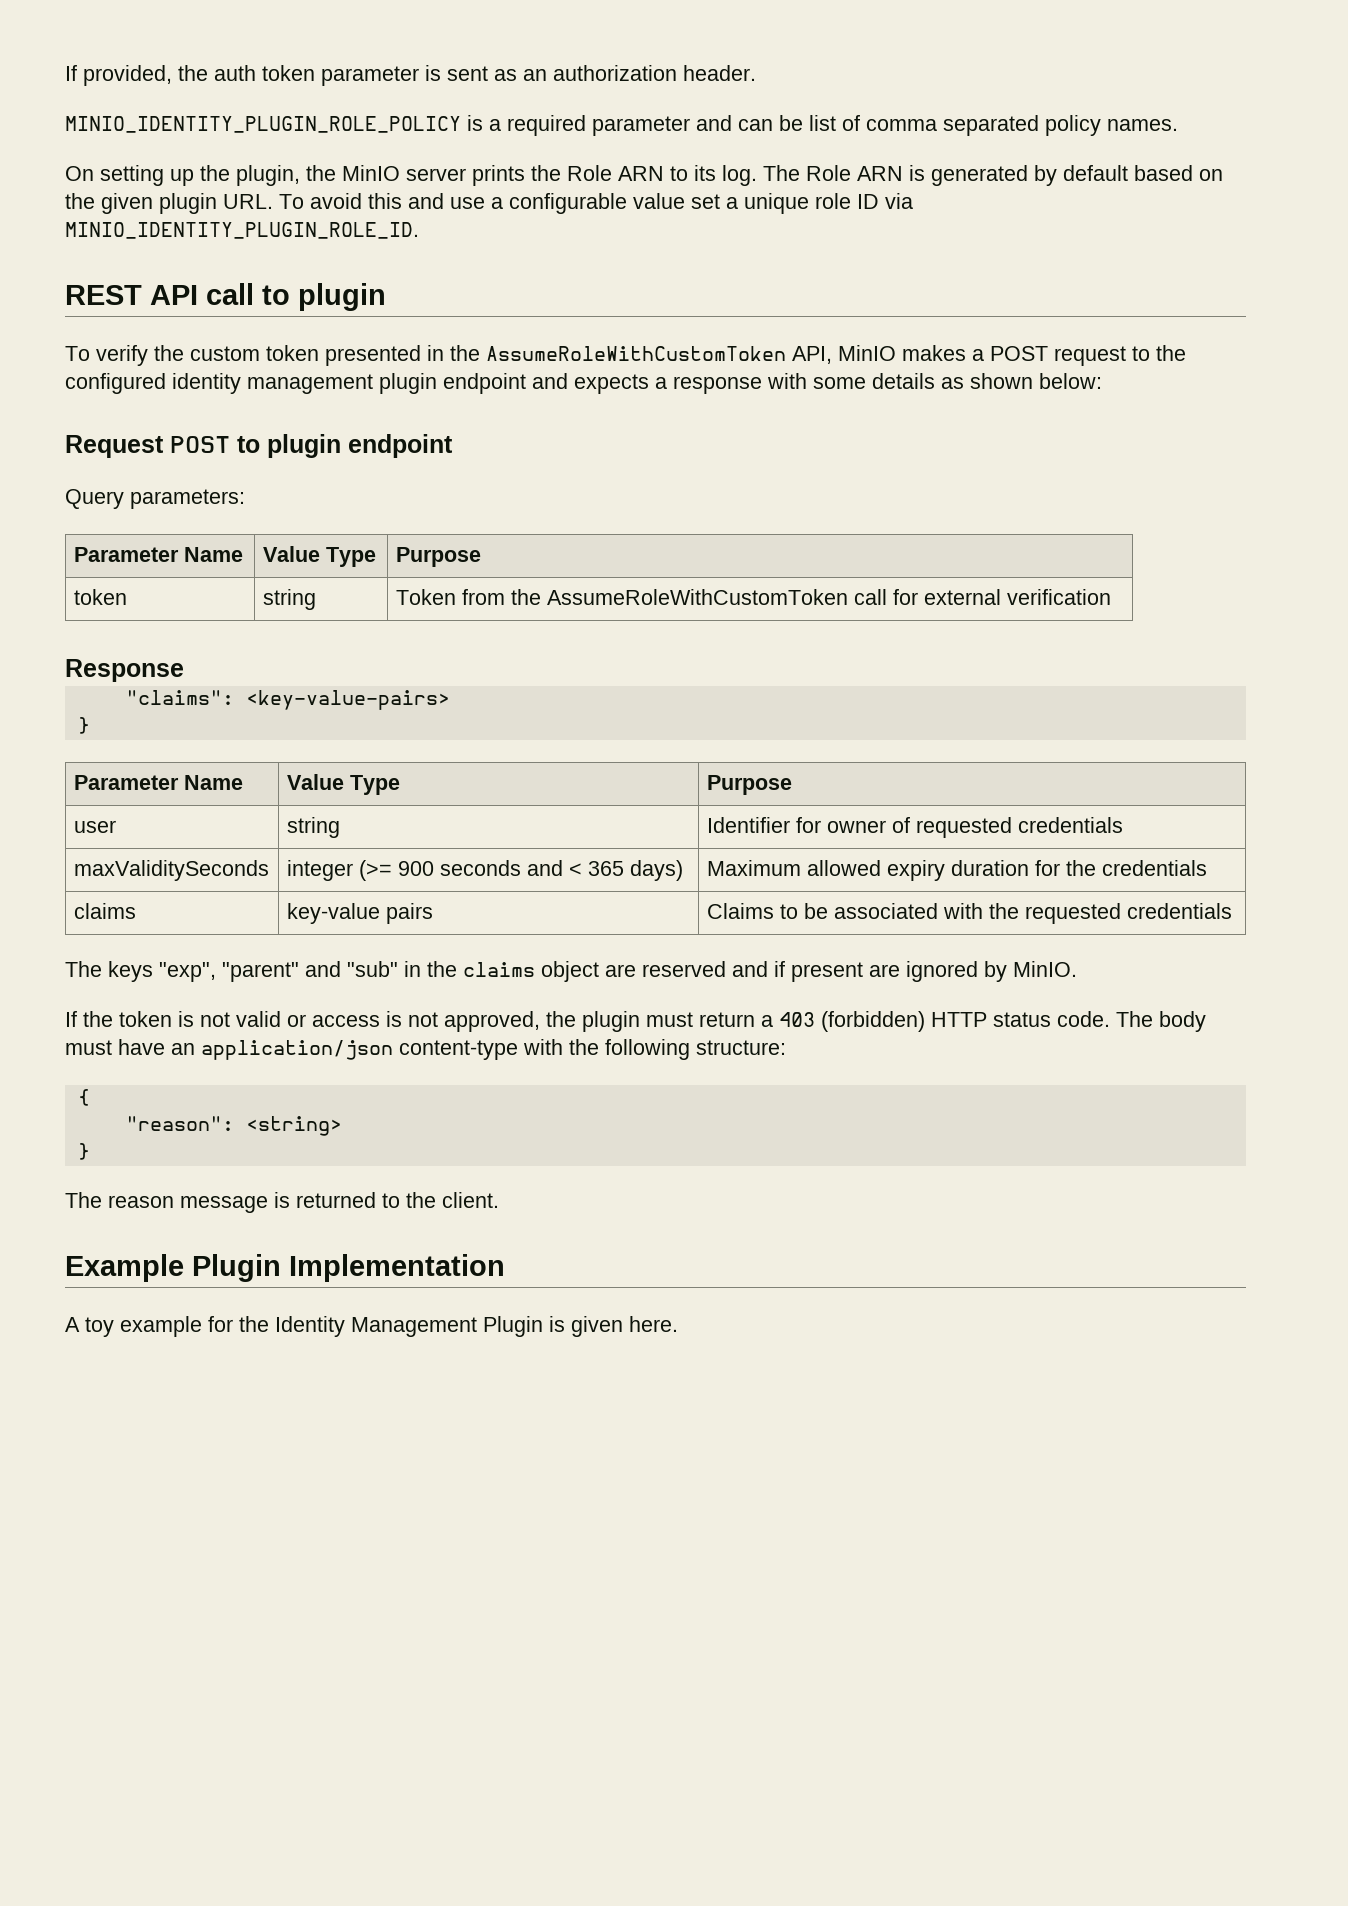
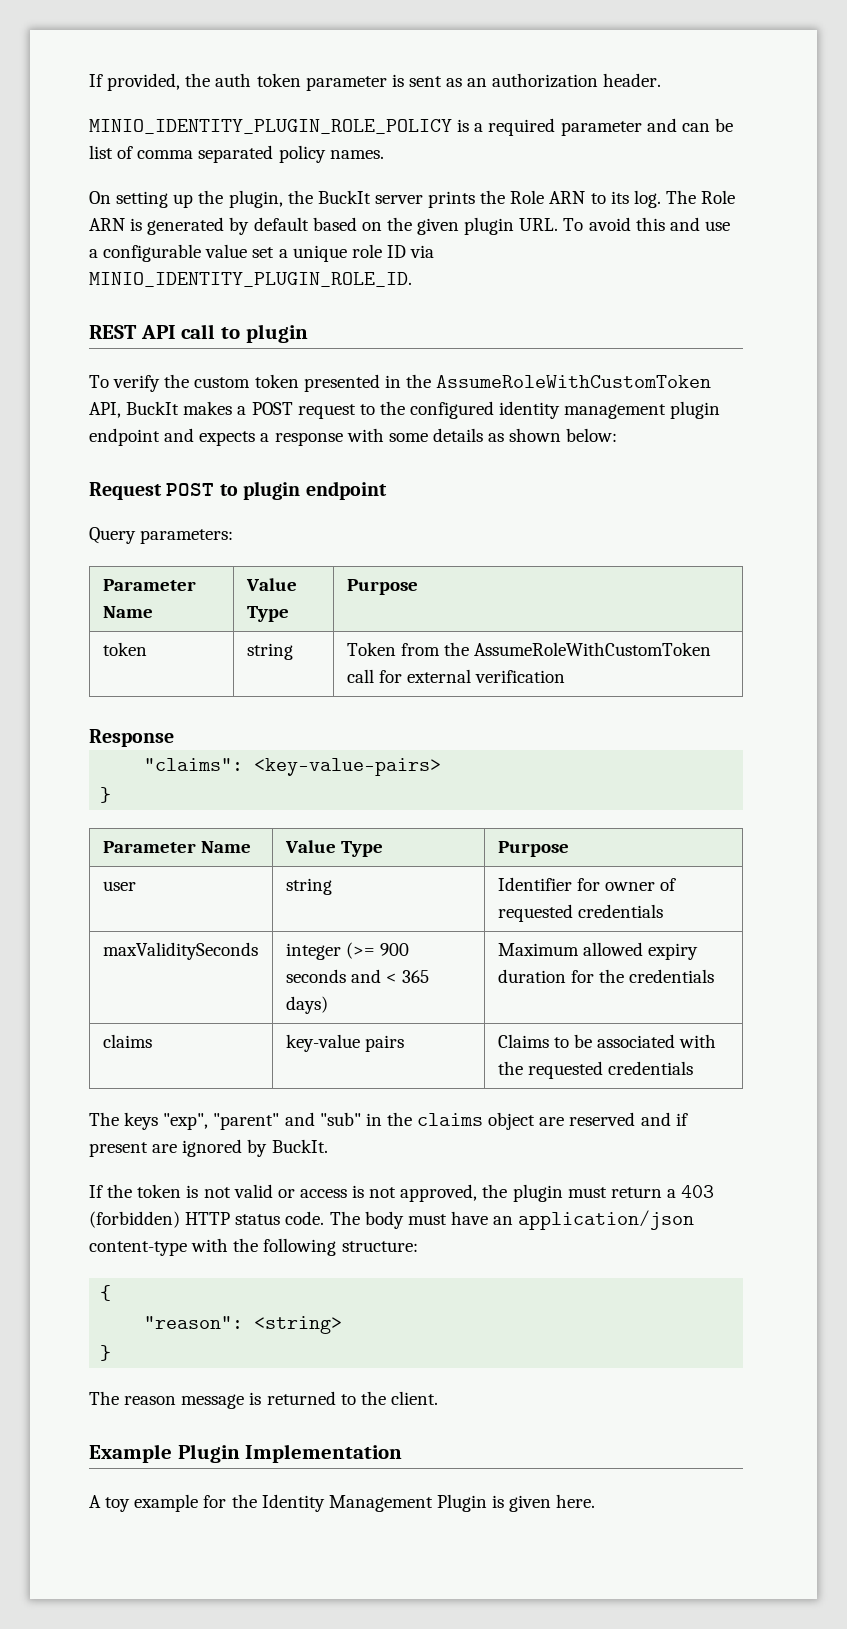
- On setting up the plugin, the MinIO server prints the Role ARN to its log.
+ On setting up the plugin, the BuckIt server prints the Role ARN to its log.
- To verify the custom token presented in the AssumeRoleWithCustomToken API, MinIO makes a POST request to the configured identity management plugin endpoint and expects a response with some details as shown below:
+ To verify the custom token presented in the AssumeRoleWithCustomToken API, BuckIt makes a POST request to the configured identity management plugin endpoint and expects a response with some details as shown below:
- The keys "exp", "parent" and "sub" in the claims object are reserved and if present are ignored by MinIO.
+ The keys "exp", "parent" and "sub" in the claims object are reserved and if present are ignored by BuckIt.

